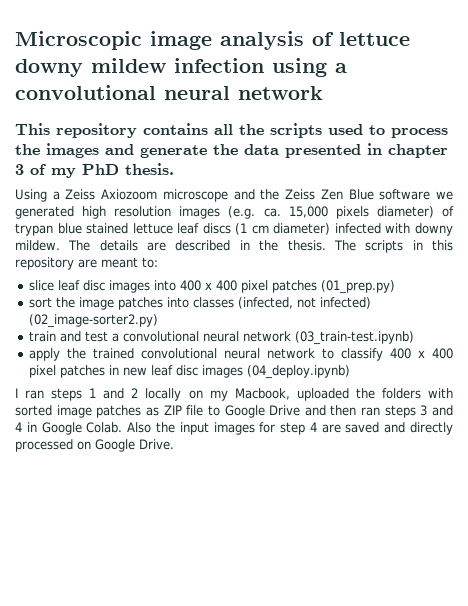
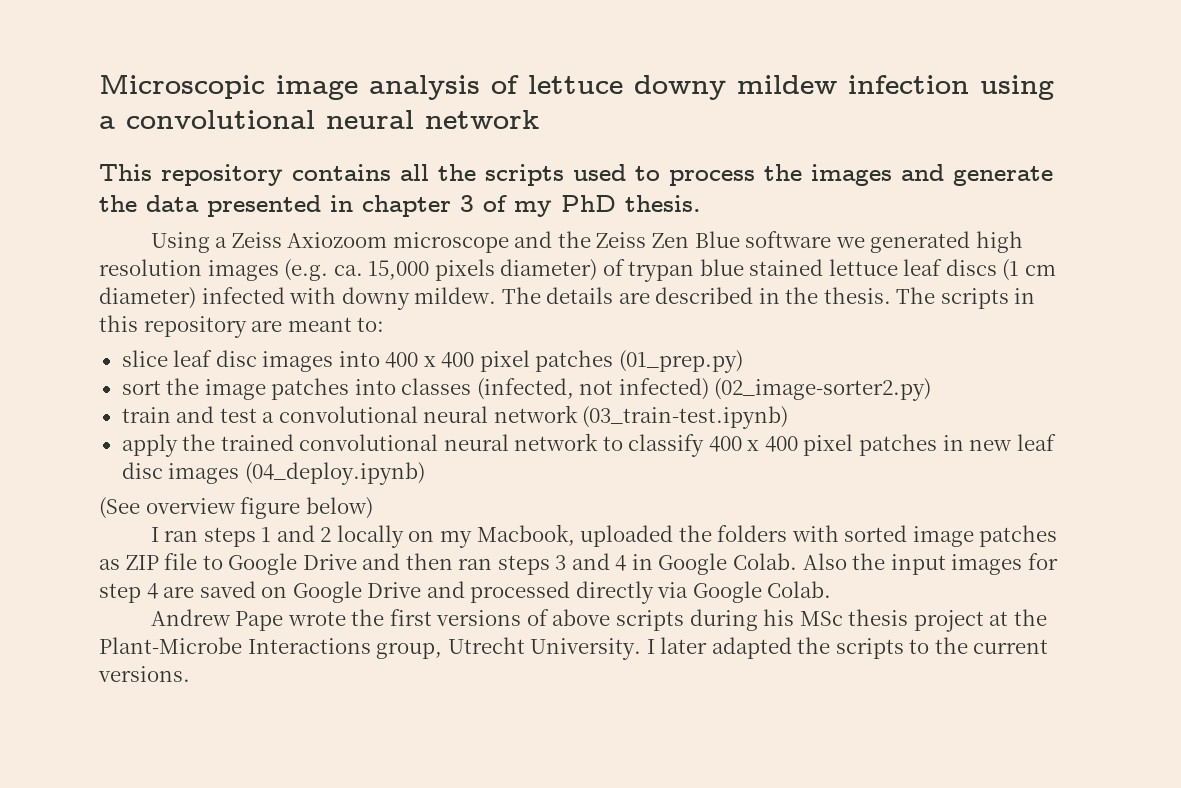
+ (See overview figure below)
- Also the input images for step 4 are saved and directly processed on Google Drive.
+ Also the input images for step 4 are saved on Google Drive and processed directly via Google Colab.
+ Andrew Pape wrote the first versions of above scripts during his MSc thesis project at the Plant-Microbe Interactions group, Utrecht University. I later adapted the scripts to the current versions.

